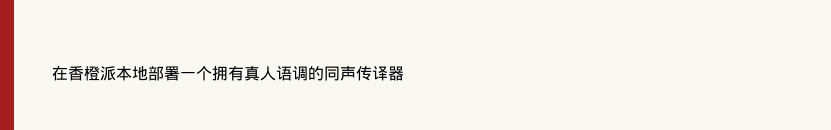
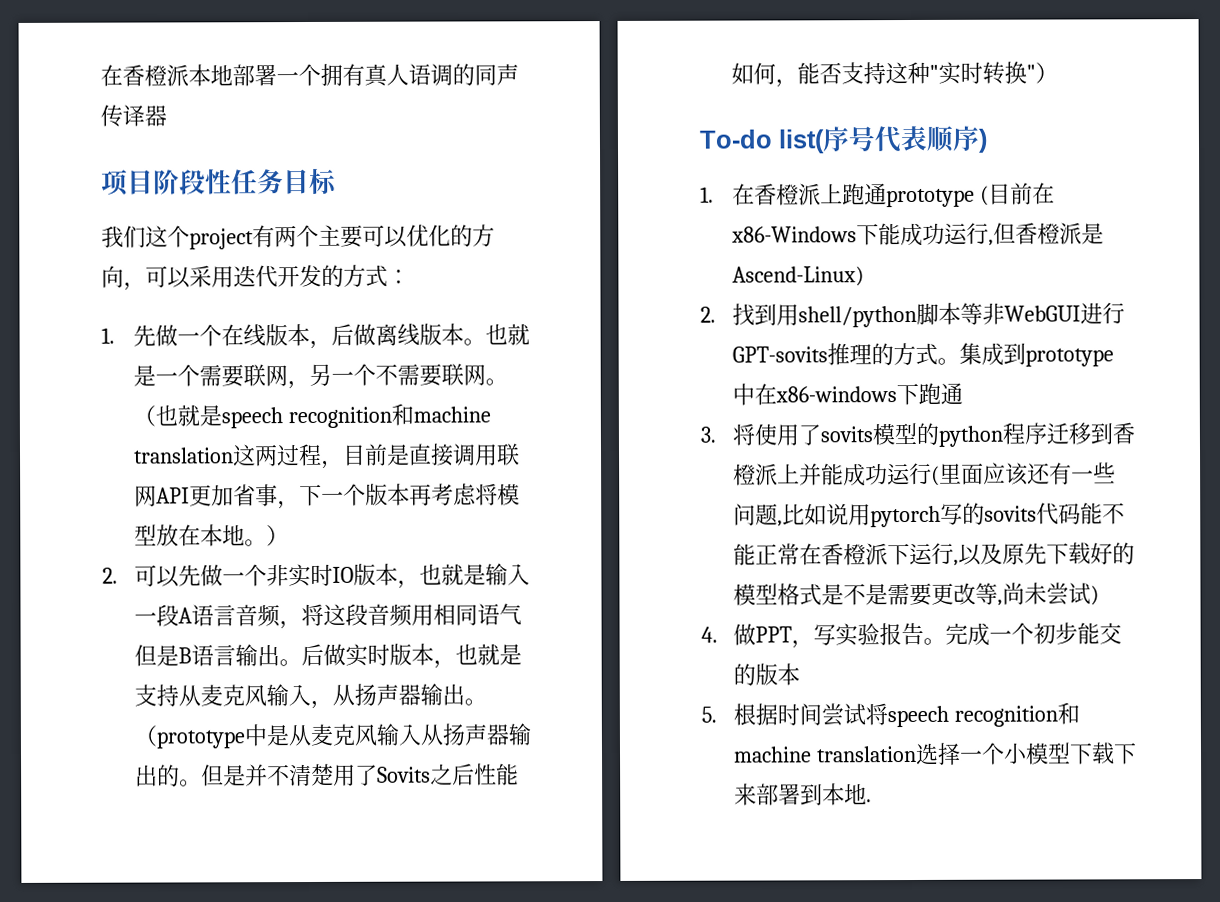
+ 项目阶段性任务目标
+ 我们这个project有两个主要可以优化的方向，可以采用迭代开发的方式：
+ 1.先做一个在线版本，后做离线版本。也就是一个需要联网，另一个不需要联网。（也就是speech recognition和machine translation这两过程，目前是直接调用联网API更加省事，下一个版本再考虑将模型放在本地。）
+ 2.可以先做一个非实时IO版本，也就是输入一段A语言音频，将这段音频用相同语气但是B语言输出。后做实时版本，也就是支持从麦克风输入，从扬声器输出。（prototype中是从麦克风输入从扬声器输出的。但是并不清楚用了Sovits之后性能如何，能否支持这种"实时转换"）
+ To-do list(序号代表顺序)
+ 1.在香橙派上跑通prototype (目前在x86-Windows下能成功运行,但香橙派是Ascend-Linux)
+ 2.找到用shell/python脚本等非WebGUI进行GPT-sovits推理的方式。集成到prototype中在x86-windows下跑通
+ 3.将使用了sovits模型的python程序迁移到香橙派上并能成功运行(里面应该还有一些问题,比如说用pytorch写的sovits代码能不能正常在香橙派下运行,以及原先下载好的模型格式是不是需要更改等,尚未尝试)
+ 4.做PPT，写实验报告。完成一个初步能交的版本
+ 5.根据时间尝试将speech recognition和machine translation选择一个小模型下载下来部署到本地.

